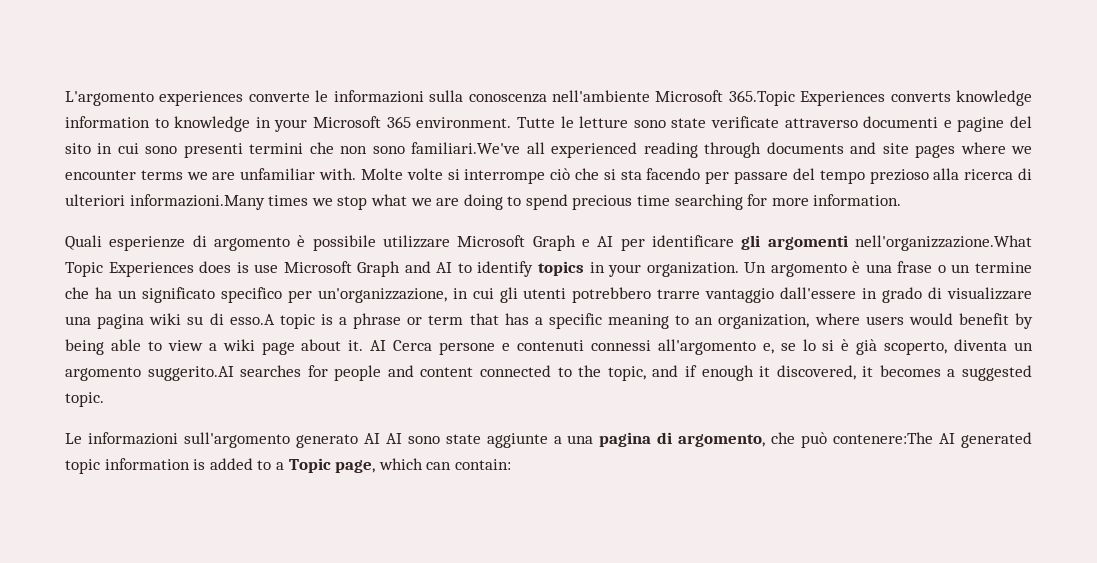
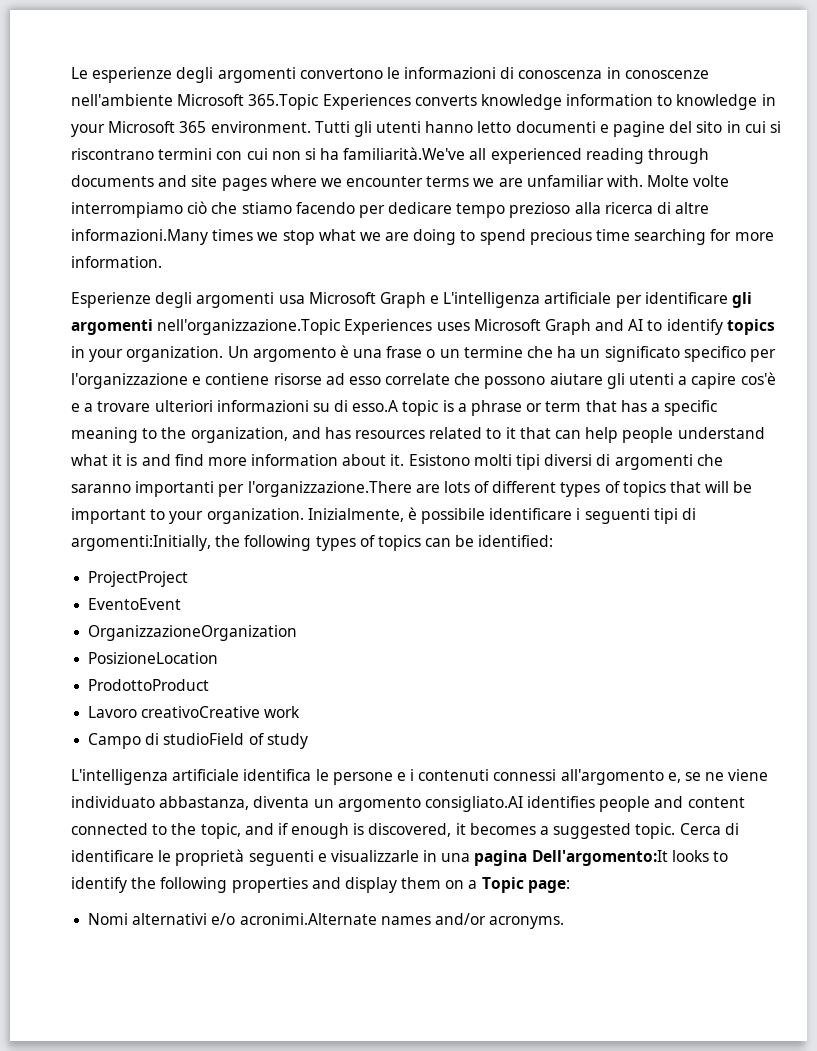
- L'argomento experiences converte le informazioni sulla conoscenza nell'ambiente Microsoft 365.Topic Experiences converts knowledge information to knowledge in your Microsoft 365 environment.
+ Le esperienze degli argomenti convertono le informazioni di conoscenza in conoscenze nell'ambiente Microsoft 365.Topic Experiences converts knowledge information to knowledge in your Microsoft 365 environment.
- Tutte le letture sono state verificate attraverso documenti e pagine del sito in cui sono presenti termini che non sono familiari.We've all experienced reading through documents and site pages where we encounter terms we are unfamiliar with.
+ Tutti gli utenti hanno letto documenti e pagine del sito in cui si riscontrano termini con cui non si ha familiarità.We've all experienced reading through documents and site pages where we encounter terms we are unfamiliar with.
- Molte volte si interrompe ciò che si sta facendo per passare del tempo prezioso alla ricerca di ulteriori informazioni.Many times we stop what we are doing to spend precious time searching for more information.
+ Molte volte interrompiamo ciò che stiamo facendo per dedicare tempo prezioso alla ricerca di altre informazioni.Many times we stop what we are doing to spend precious time searching for more information.
- Quali esperienze di argomento è possibile utilizzare Microsoft Graph e AI per identificare gli argomenti nell'organizzazione.What Topic Experiences does is use Microsoft Graph and AI to identify topics in your organization.
+ Esperienze degli argomenti usa Microsoft Graph e L'intelligenza artificiale per identificare gli argomenti nell'organizzazione.Topic Experiences uses Microsoft Graph and AI to identify topics in your organization.
- Un argomento è una frase o un termine che ha un significato specifico per un'organizzazione, in cui gli utenti potrebbero trarre vantaggio dall'essere in grado di visualizzare una pagina wiki su di esso.A topic is a phrase or term that has a specific meaning to an organization, where users would benefit by being able to view a wiki page about it. AI Cerca persone e contenuti connessi all'argomento e, se lo si è già scoperto, diventa un argomento suggerito.AI searches for people and content connected to the topic, and if enough it discovered, it becomes a suggested topic.
- Le informazioni sull'argomento generato AI AI sono state aggiunte a una pagina di argomento, che può contenere:The AI generated topic information is added to a Topic page, which can contain:
+ Un argomento è una frase o un termine che ha un significato specifico per l'organizzazione e contiene risorse ad esso correlate che possono aiutare gli utenti a capire cos'è e a trovare ulteriori informazioni su di esso.A topic is a phrase or term that has a specific meaning to the organization, and has resources related to it that can help people understand what it is and find more information about it. Esistono molti tipi diversi di argomenti che saranno importanti per l'organizzazione.There are lots of different types of topics that will be important to your organization. Inizialmente, è possibile identificare i seguenti tipi di argomenti:Initially, the following types of topics can be identified:
+ ProjectProject
+ EventoEvent
+ OrganizzazioneOrganization
+ PosizioneLocation
+ ProdottoProduct
+ Lavoro creativoCreative work
+ Campo di studioField of study
+ L'intelligenza artificiale identifica le persone e i contenuti connessi all'argomento e, se ne viene individuato abbastanza, diventa un argomento consigliato.AI identifies people and content connected to the topic, and if enough is discovered, it becomes a suggested topic. Cerca di identificare le proprietà seguenti e visualizzarle in una pagina Dell'argomento:It looks to identify the following properties and display them on a Topic page:
+ Nomi alternativi e/o acronimi.Alternate names and/or acronyms.

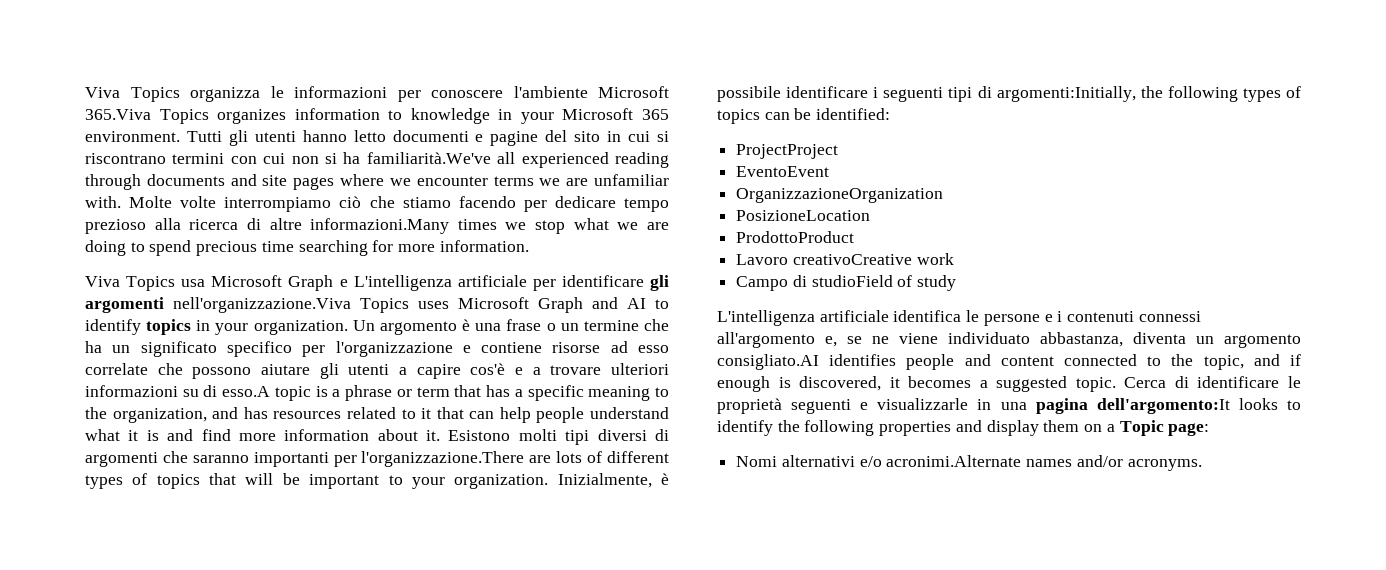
- Le esperienze degli argomenti convertono le informazioni di conoscenza in conoscenze nell'ambiente Microsoft 365.Topic Experiences converts knowledge information to knowledge in your Microsoft 365 environment.
+ Viva Topics organizza le informazioni per conoscere l'ambiente Microsoft 365.Viva Topics organizes information to knowledge in your Microsoft 365 environment.
- Esperienze degli argomenti usa Microsoft Graph e L'intelligenza artificiale per identificare gli argomenti nell'organizzazione.Topic Experiences uses Microsoft Graph and AI to identify topics in your organization.
+ Viva Topics usa Microsoft Graph e L'intelligenza artificiale per identificare gli argomenti nell'organizzazione.Viva Topics uses Microsoft Graph and AI to identify topics in your organization.
- Cerca di identificare le proprietà seguenti e visualizzarle in una pagina Dell'argomento:It looks to identify the following properties and display them on a Topic page:
+ Cerca di identificare le proprietà seguenti e visualizzarle in una pagina dell'argomento:It looks to identify the following properties and display them on a Topic page:

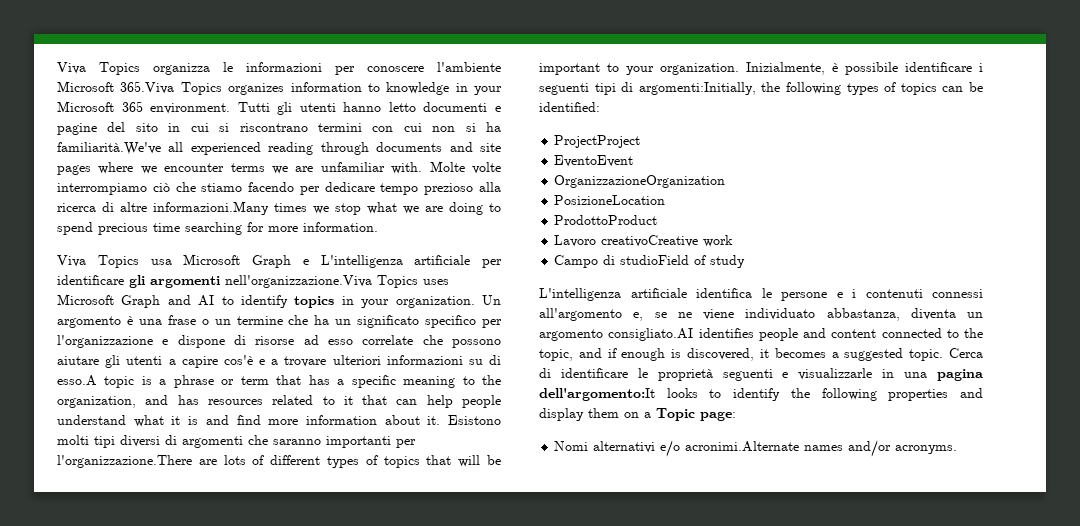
- Un argomento è una frase o un termine che ha un significato specifico per l'organizzazione e contiene risorse ad esso correlate che possono aiutare gli utenti a capire cos'è e a trovare ulteriori informazioni su di esso.A topic is a phrase or term that has a specific meaning to the organization, and has resources related to it that can help people understand what it is and find more information about it.
+ Un argomento è una frase o un termine che ha un significato specifico per l'organizzazione e dispone di risorse ad esso correlate che possono aiutare gli utenti a capire cos'è e a trovare ulteriori informazioni su di esso.A topic is a phrase or term that has a specific meaning to the organization, and has resources related to it that can help people understand what it is and find more information about it.

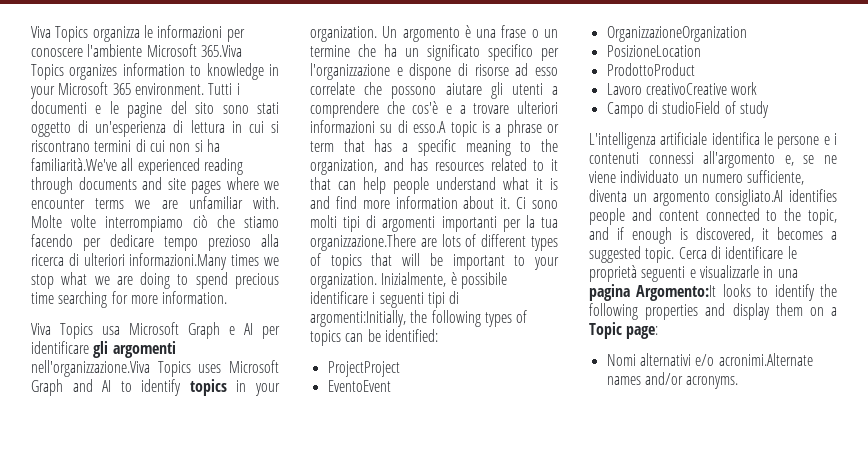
- Tutti gli utenti hanno letto documenti e pagine del sito in cui si riscontrano termini con cui non si ha familiarità.We've all experienced reading through documents and site pages where we encounter terms we are unfamiliar with.
+ Tutti i documenti e le pagine del sito sono stati oggetto di un'esperienza di lettura in cui si riscontrano termini di cui non si ha familiarità.We've all experienced reading through documents and site pages where we encounter terms we are unfamiliar with.
- Molte volte interrompiamo ciò che stiamo facendo per dedicare tempo prezioso alla ricerca di altre informazioni.Many times we stop what we are doing to spend precious time searching for more information.
+ Molte volte interrompiamo ciò che stiamo facendo per dedicare tempo prezioso alla ricerca di ulteriori informazioni.Many times we stop what we are doing to spend precious time searching for more information.
- Viva Topics usa Microsoft Graph e L'intelligenza artificiale per identificare gli argomenti nell'organizzazione.Viva Topics uses Microsoft Graph and AI to identify topics in your organization.
+ Viva Topics usa Microsoft Graph e AI per identificare gli argomenti nell'organizzazione.Viva Topics uses Microsoft Graph and AI to identify topics in your organization.
- Un argomento è una frase o un termine che ha un significato specifico per l'organizzazione e dispone di risorse ad esso correlate che possono aiutare gli utenti a capire cos'è e a trovare ulteriori informazioni su di esso.A topic is a phrase or term that has a specific meaning to the organization, and has resources related to it that can help people understand what it is and find more information about it.
+ Un argomento è una frase o un termine che ha un significato specifico per l'organizzazione e dispone di risorse ad esso correlate che possono aiutare gli utenti a comprendere che cos'è e a trovare ulteriori informazioni su di esso.A topic is a phrase or term that has a specific meaning to the organization, and has resources related to it that can help people understand what it is and find more information about it.
- Esistono molti tipi diversi di argomenti che saranno importanti per l'organizzazione.There are lots of different types of topics that will be important to your organization.
+ Ci sono molti tipi di argomenti importanti per la tua organizzazione.There are lots of different types of topics that will be important to your organization.
- L'intelligenza artificiale identifica le persone e i contenuti connessi all'argomento e, se ne viene individuato abbastanza, diventa un argomento consigliato.AI identifies people and content connected to the topic, and if enough is discovered, it becomes a suggested topic.
+ L'intelligenza artificiale identifica le persone e i contenuti connessi all'argomento e, se ne viene individuato un numero sufficiente, diventa un argomento consigliato.AI identifies people and content connected to the topic, and if enough is discovered, it becomes a suggested topic.
- Cerca di identificare le proprietà seguenti e visualizzarle in una pagina dell'argomento:It looks to identify the following properties and display them on a Topic page:
+ Cerca di identificare le proprietà seguenti e visualizzarle in una pagina Argomento:It looks to identify the following properties and display them on a Topic page:

